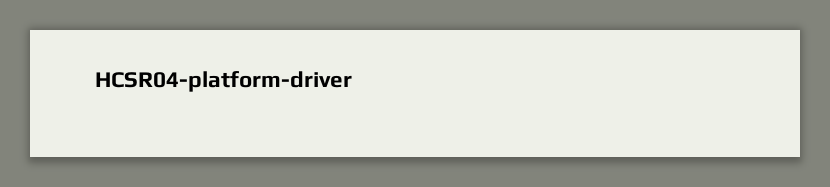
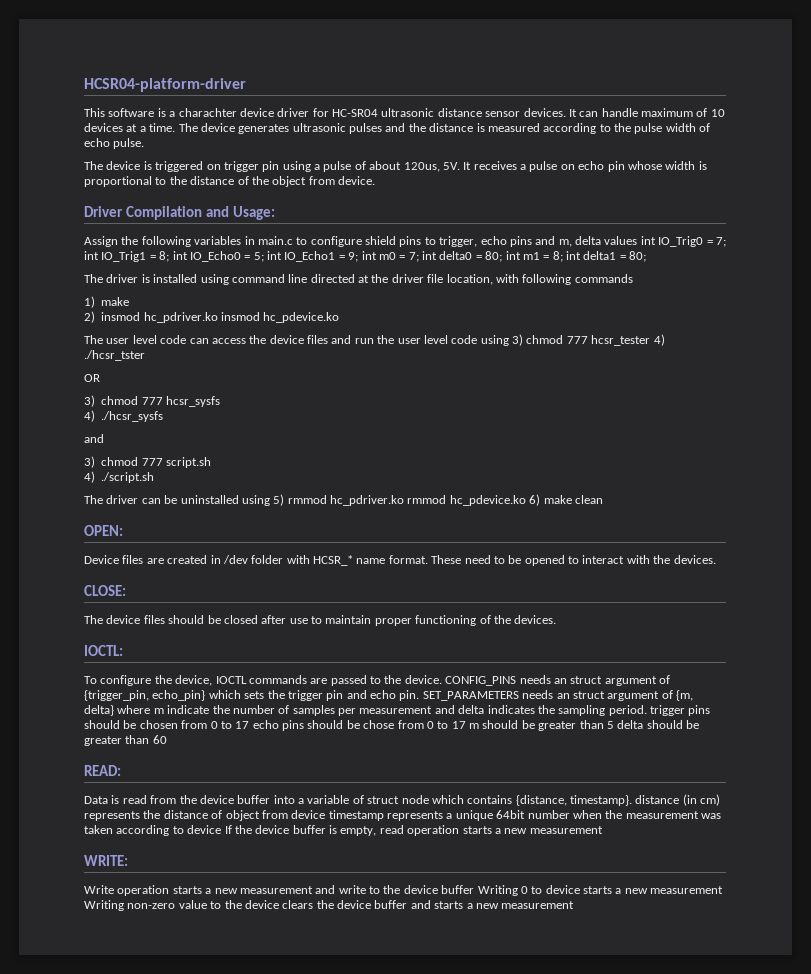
+ This software is a charachter device driver for HC-SR04 ultrasonic distance sensor devices. It can handle maximum of 10 devices at a time. The device generates ultrasonic pulses and the distance is measured according to the pulse width of echo pulse.
+ The device is triggered on trigger pin using a pulse of about 120us, 5V. It receives a pulse on echo pin whose width is proportional to the distance of the object from device.
+ Driver Compilation and Usage:
+ Assign the following variables in main.c to configure shield pins to trigger, echo pins and m, delta values int IO_Trig0 = 7; int IO_Trig1 = 8; int IO_Echo0 = 5; int IO_Echo1 = 9; int m0 = 7; int delta0 = 80; int m1 = 8; int delta1 = 80;
+ The driver is installed using command line directed at the driver file location, with following commands
+ 1) make
+ 2) insmod hc_pdriver.ko insmod hc_pdevice.ko
+ The user level code can access the device files and run the user level code using 3) chmod 777 hcsr_tester 4) ./hcsr_tster
+ OR
+ 3) chmod 777 hcsr_sysfs
+ 4) ./hcsr_sysfs
+ and
+ 3) chmod 777 script.sh
+ 4) ./script.sh
+ The driver can be uninstalled using 5) rmmod hc_pdriver.ko rmmod hc_pdevice.ko 6) make clean
+ OPEN:
+ Device files are created in /dev folder with HCSR_* name format. These need to be opened to interact with the devices.
+ CLOSE:
+ The device files should be closed after use to maintain proper functioning of the devices.
+ IOCTL:
+ To configure the device, IOCTL commands are passed to the device. CONFIG_PINS needs an struct argument of {trigger_pin, echo_pin} which sets the trigger pin and echo pin. SET_PARAMETERS needs an struct argument of {m, delta} where m indicate the number of samples per measurement and delta indicates the sampling period. trigger pins should be chosen from 0 to 17 echo pins should be chose from 0 to 17 m should be greater than 5 delta should be greater than 60
+ READ:
+ Data is read from the device buffer into a variable of struct node which contains {distance, timestamp}. distance (in cm) represents the distance of object from device timestamp represents a unique 64bit number when the measurement was taken according to device If the device buffer is empty, read operation starts a new measurement
+ WRITE:
+ Write operation starts a new measurement and write to the device buffer Writing 0 to device starts a new measurement Writing non-zero value to the device clears the device buffer and starts a new measurement

